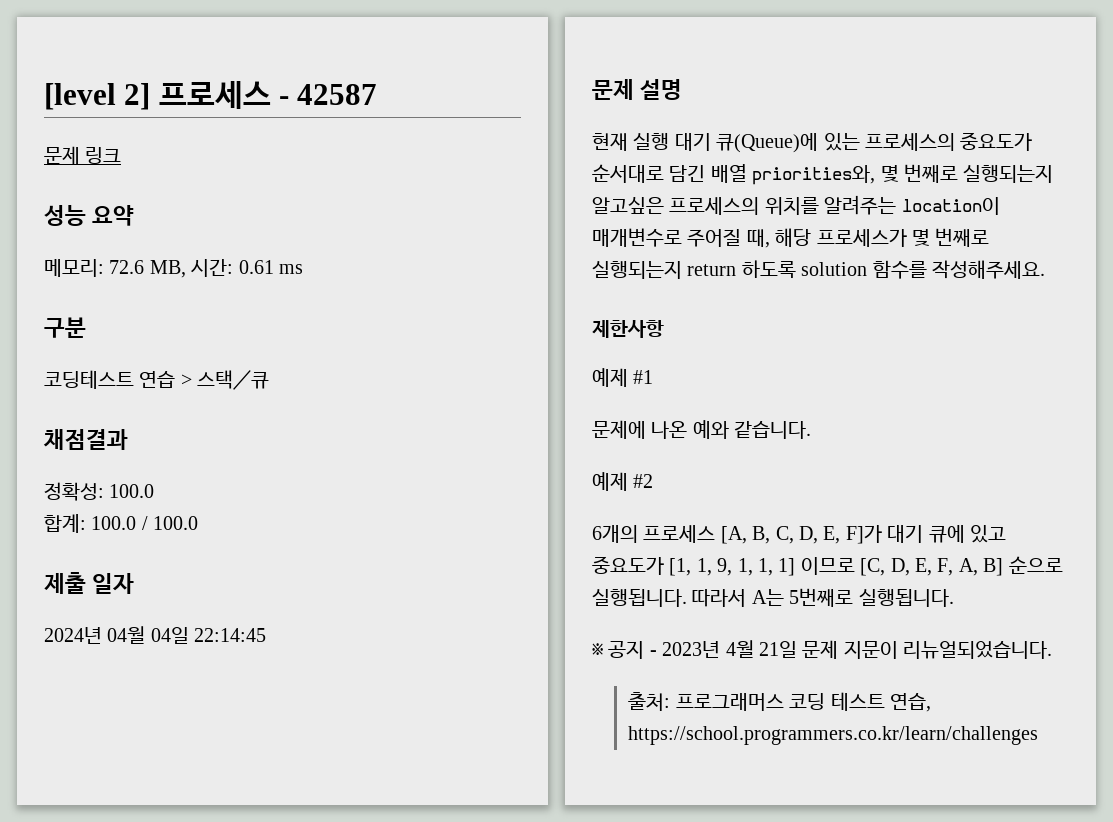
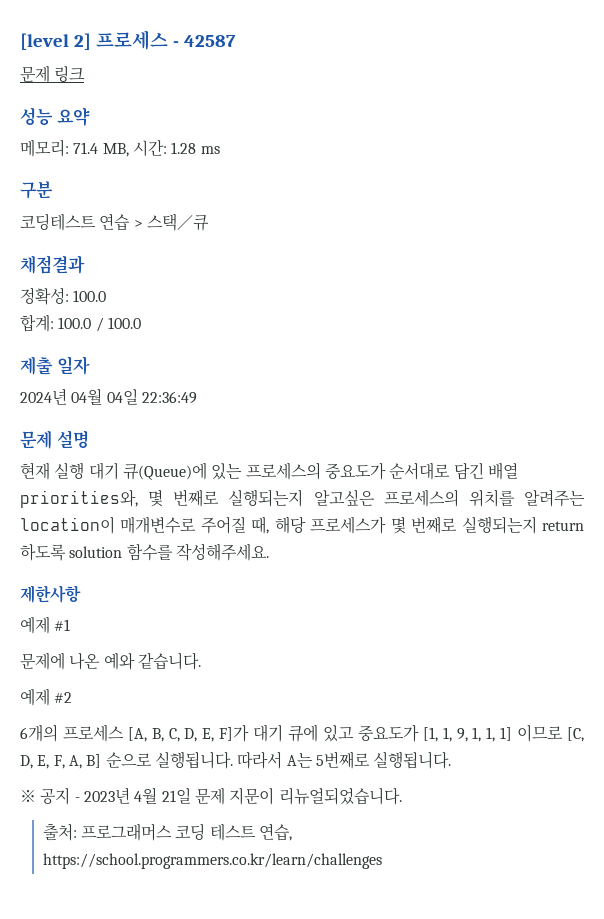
- 메모리: 72.6 MB, 시간: 0.61 ms
+ 메모리: 71.4 MB, 시간: 1.28 ms
- 2024년 04월 04일 22:14:45
+ 2024년 04월 04일 22:36:49

